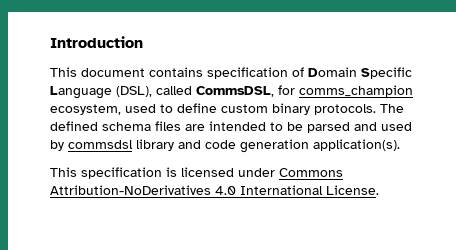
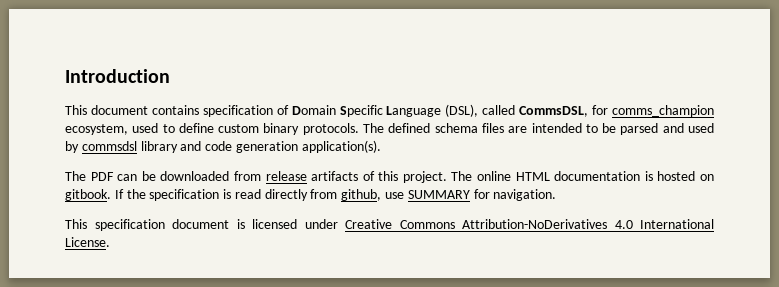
+ The PDF can be downloaded from release artifacts of this project. The online HTML documentation is hosted on gitbook. If the specification is read directly from github, use SUMMARY for navigation.
- This specification is licensed under Commons Attribution-NoDerivatives 4.0 International License.
+ This specification document is licensed under Creative Commons Attribution-NoDerivatives 4.0 International License.

